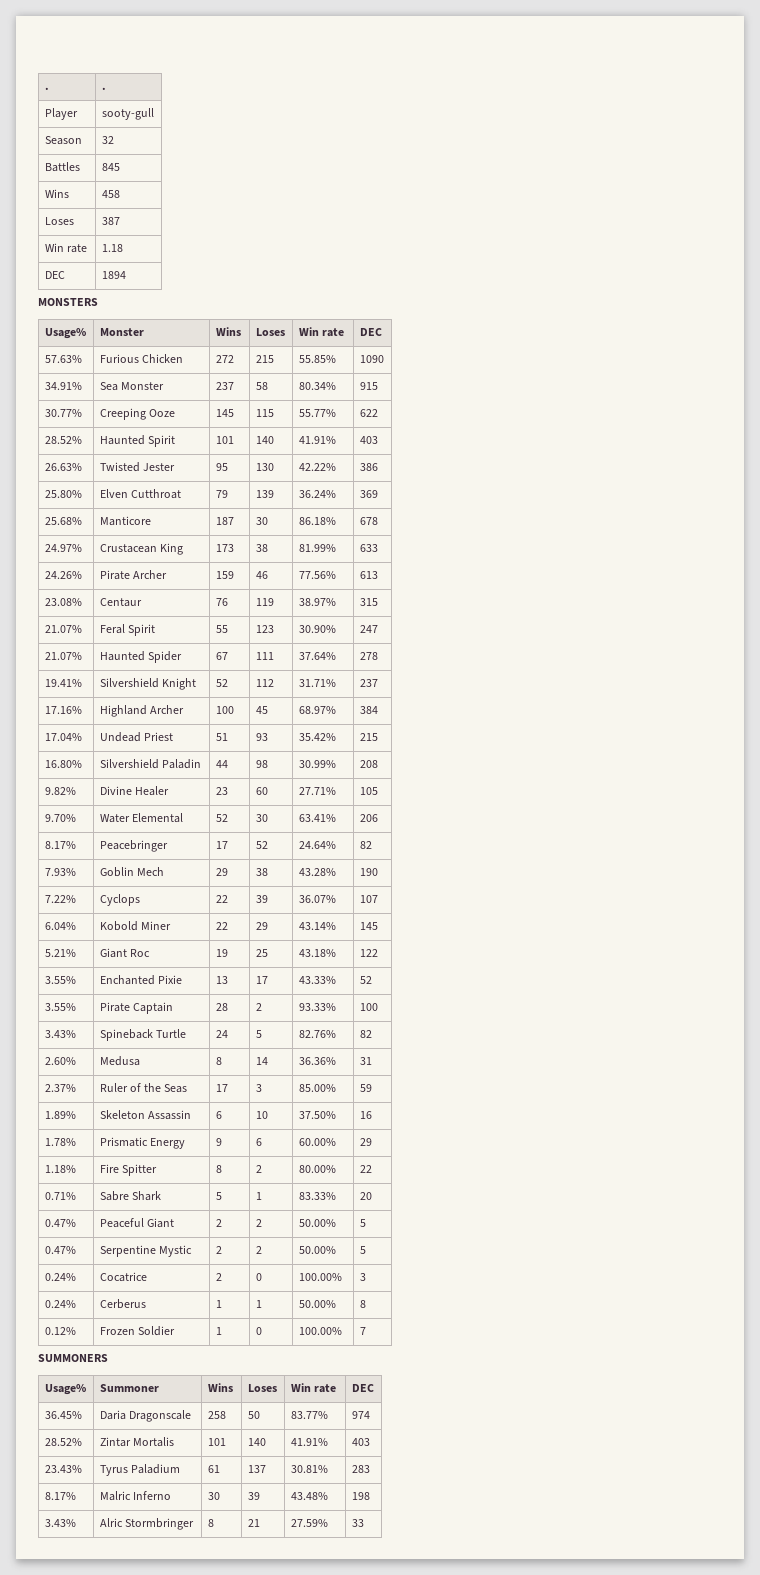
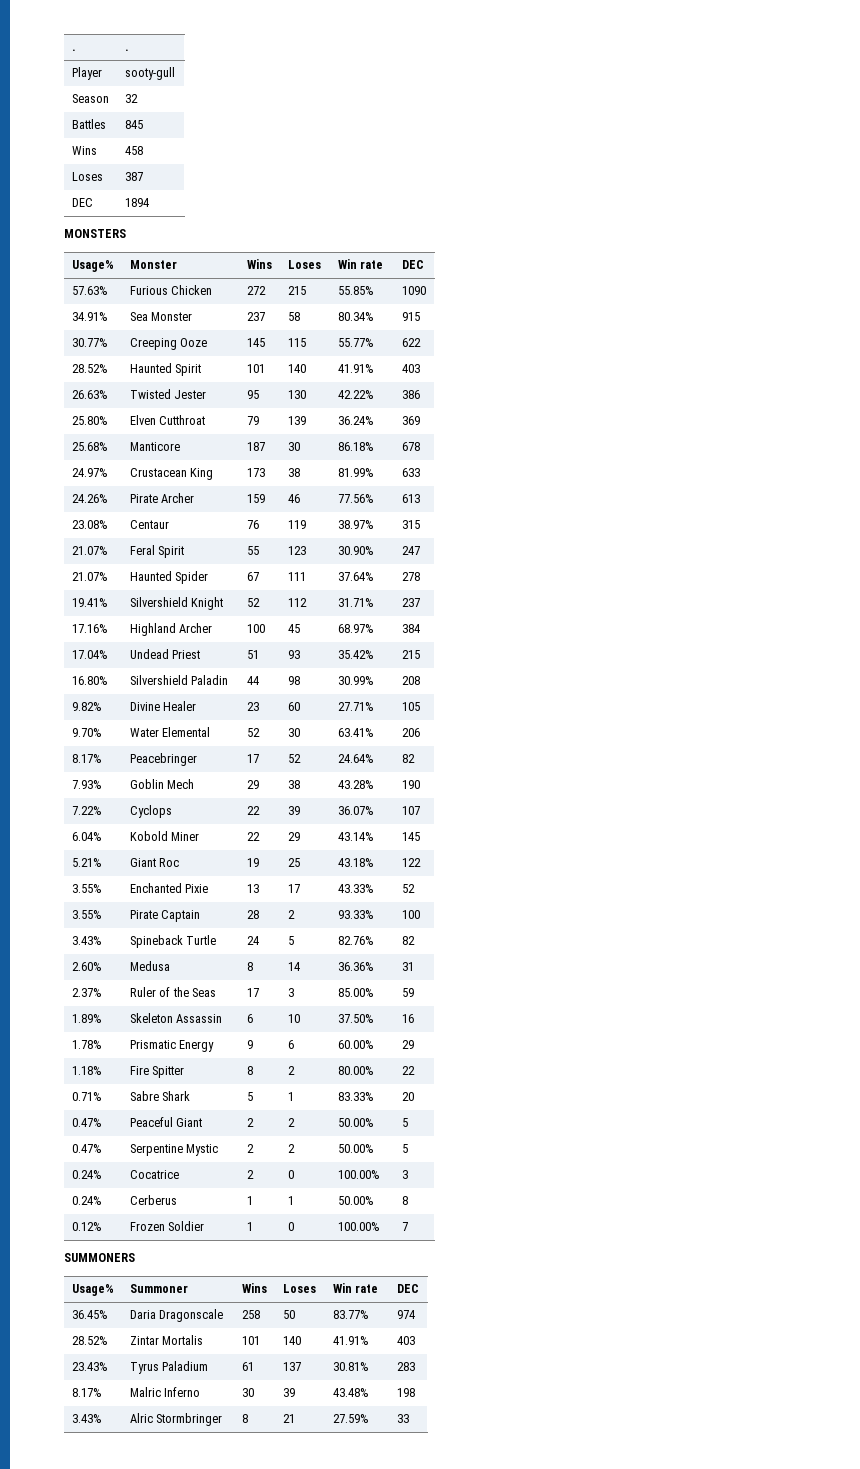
- Win rate | 1.18

